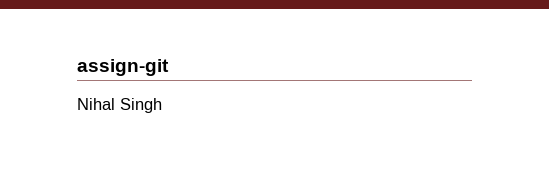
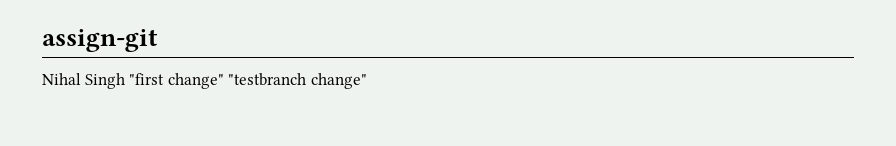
- Nihal Singh
+ Nihal Singh "first change" "testbranch change"

